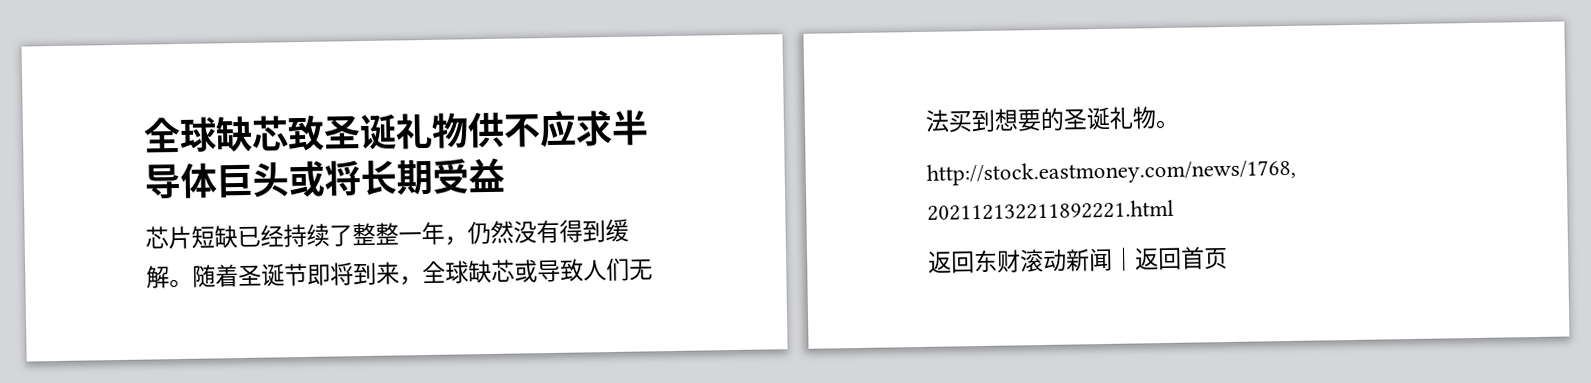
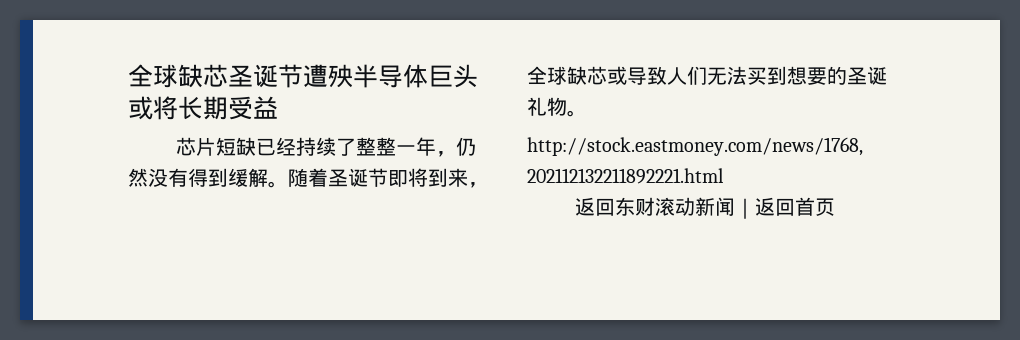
- 全球缺芯致圣诞礼物供不应求半导体巨头或将长期受益
+ 全球缺芯圣诞节遭殃半导体巨头或将长期受益

